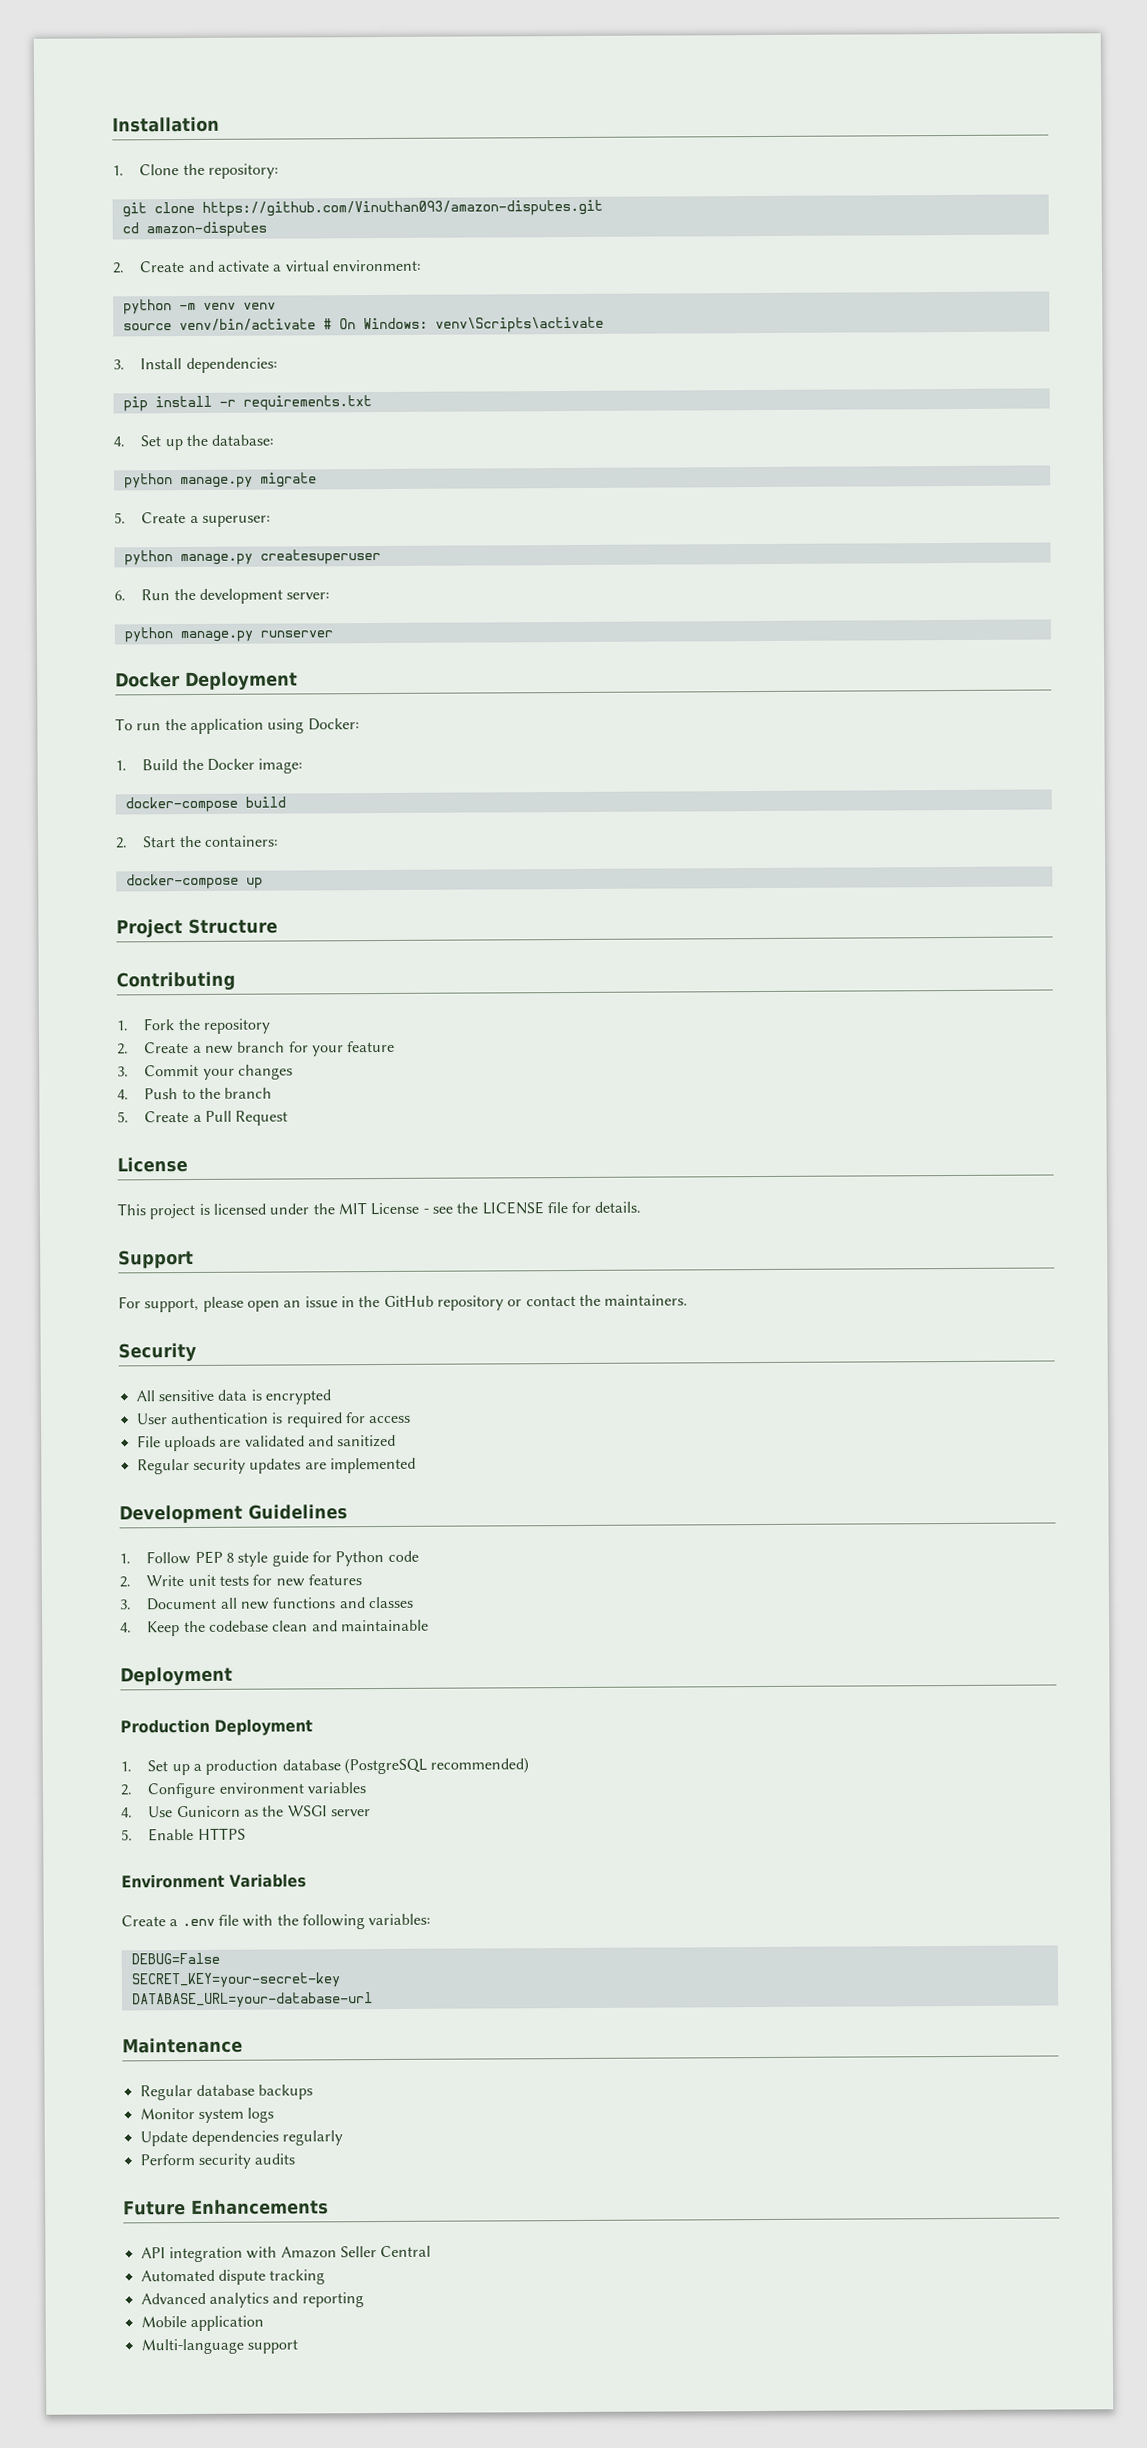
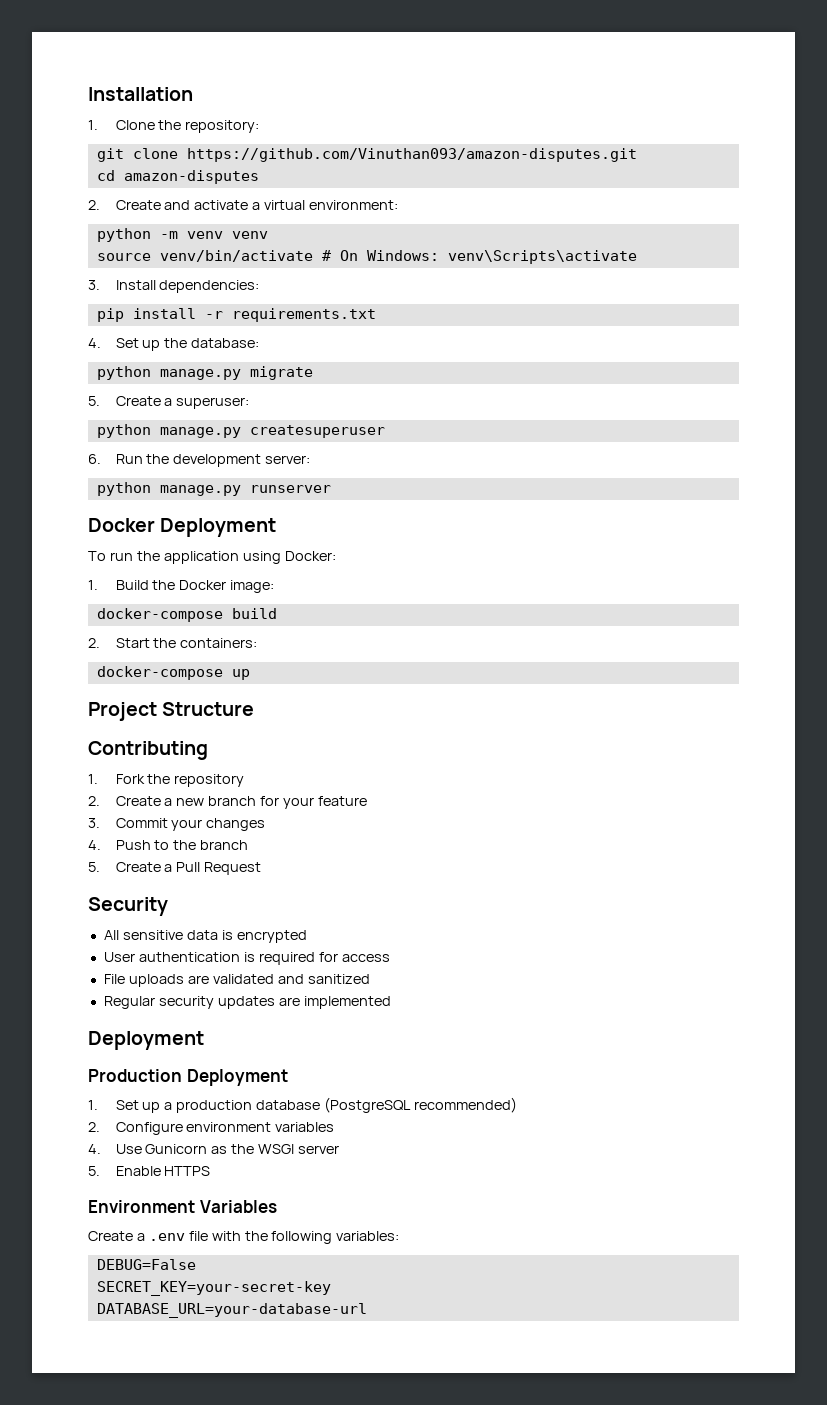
  5. Create a Pull Request
- License
- This project is licensed under the MIT License - see the LICENSE file for details.
- Support
- For support, please open an issue in the GitHub repository or contact the maintainers.
- Development Guidelines
- 1. Follow PEP 8 style guide for Python code
- 2. Write unit tests for new features
- 3. Document all new functions and classes
- 4. Keep the codebase clean and maintainable
- Maintenance
- Regular database backups
- Monitor system logs
- Update dependencies regularly
- Perform security audits
- Future Enhancements
- API integration with Amazon Seller Central
- Automated dispute tracking
- Advanced analytics and reporting
- Mobile application
- Multi-language support

